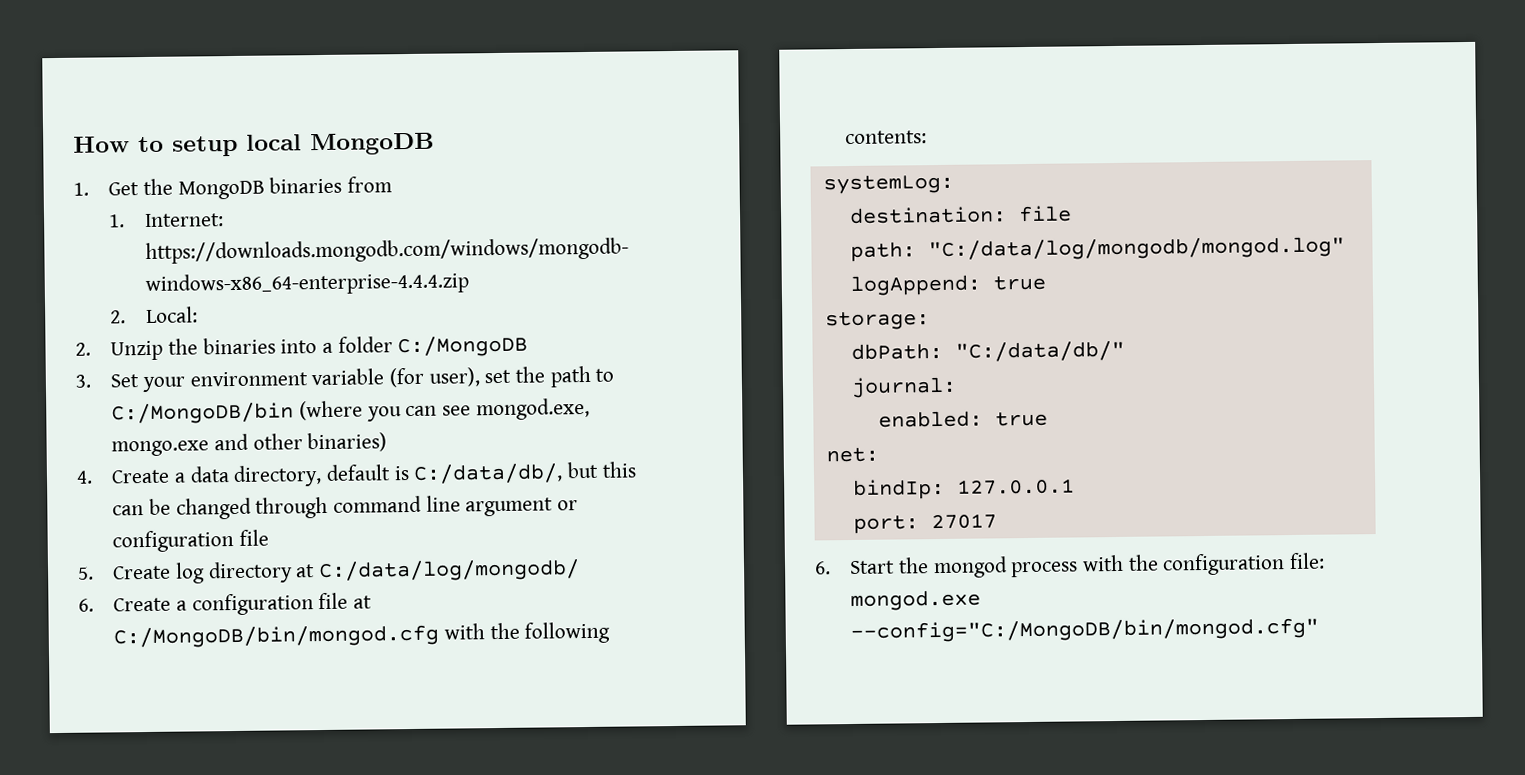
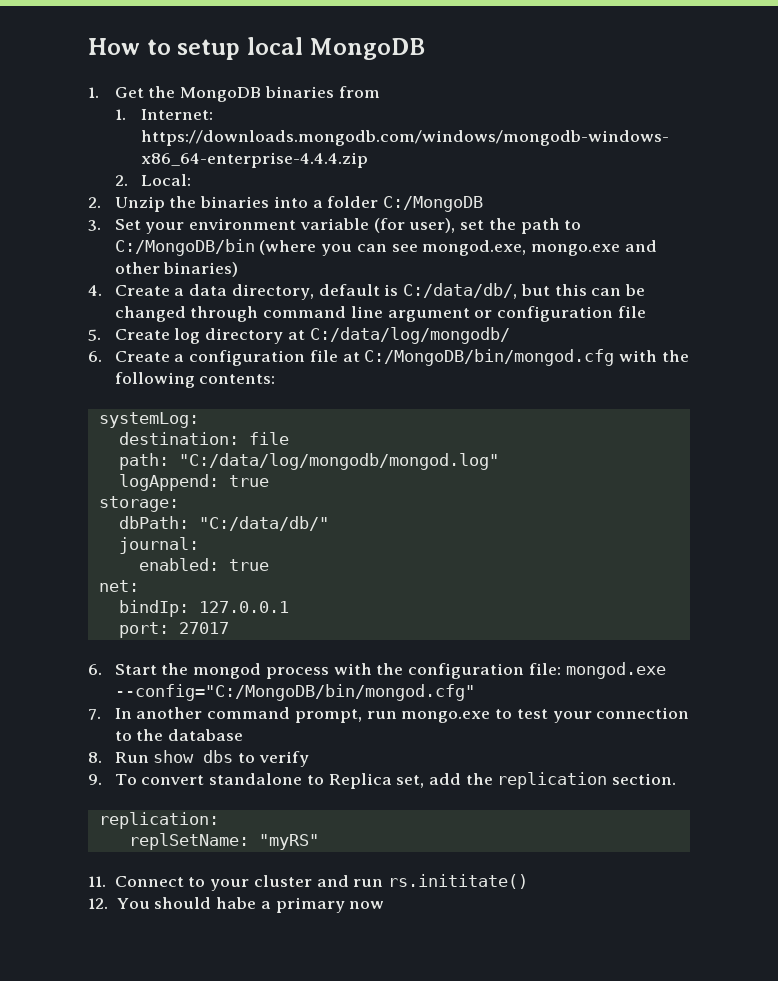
+ 7. In another command prompt, run mongo.exe to test your connection to the database
+ 8. Run show dbs to verify
+ 9. To convert standalone to Replica set, add the replication section.
+ replication:
+ replSetName: "myRS"
+ 11. Connect to your cluster and run rs.inititate()
+ 12. You should habe a primary now

